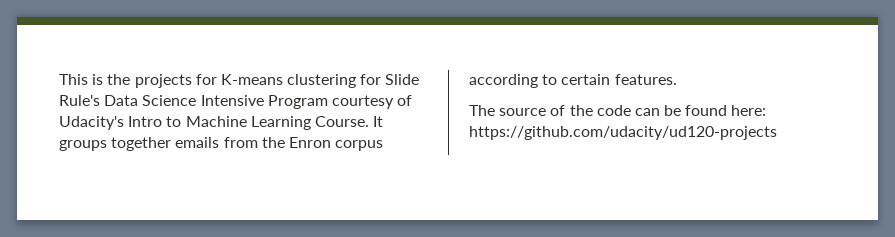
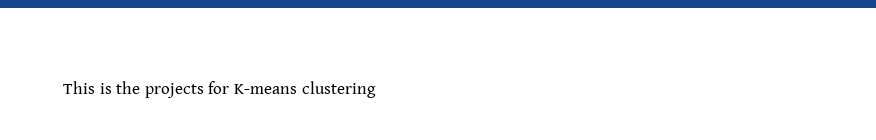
- This is the projects for K-means clustering for Slide Rule's Data Science Intensive Program courtesy of Udacity's Intro to Machine Learning Course. It groups together emails from the Enron corpus according to certain features.
- The source of the code can be found here: https://github.com/udacity/ud120-projects
+ This is the projects for K-means clustering

